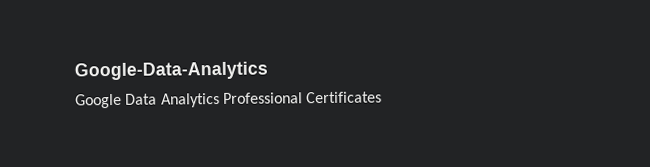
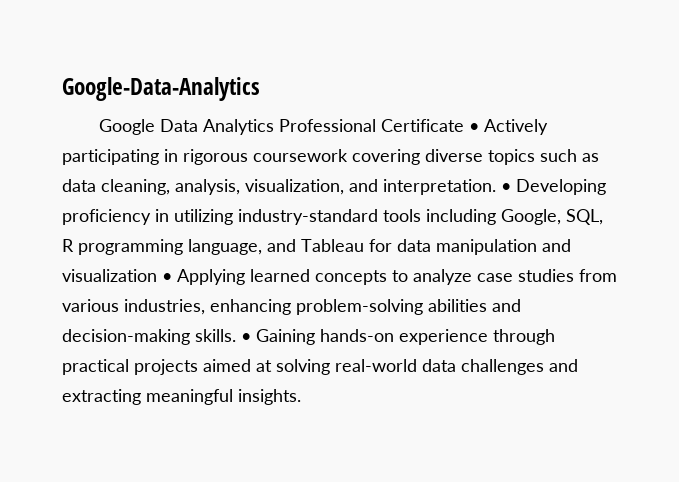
- Google Data Analytics Professional Certificates
+ Google Data Analytics Professional Certificate • Actively participating in rigorous coursework covering diverse topics such as data cleaning, analysis, visualization, and interpretation. • Developing proficiency in utilizing industry-standard tools including Google, SQL, R programming language, and Tableau for data manipulation and visualization • Applying learned concepts to analyze case studies from various industries, enhancing problem-solving abilities and decision-making skills. • Gaining hands-on experience through practical projects aimed at solving real-world data challenges and extracting meaningful insights.

